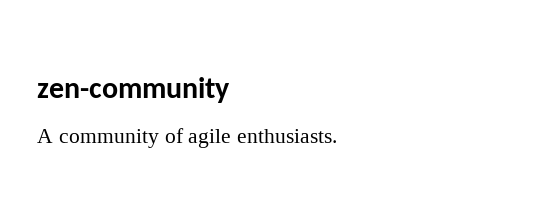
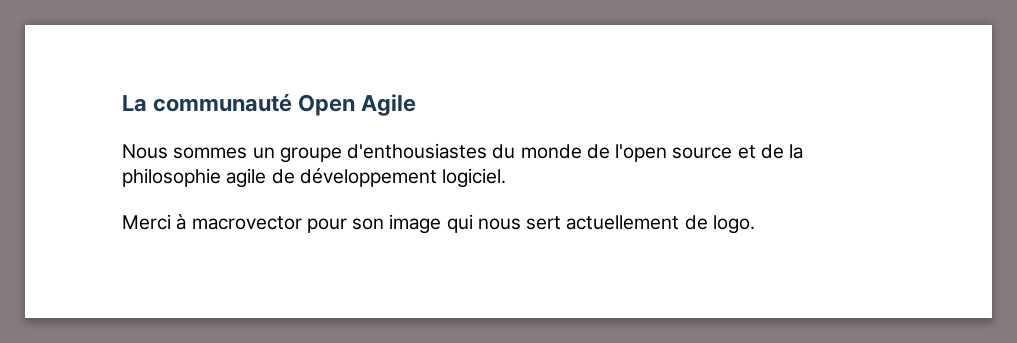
- zen-community
- A community of agile enthusiasts.
+ La communauté Open Agile
+ Nous sommes un groupe d'enthousiastes du monde de l'open source et de la philosophie agile de développement logiciel.
+ Merci à macrovector pour son image qui nous sert actuellement de logo.

